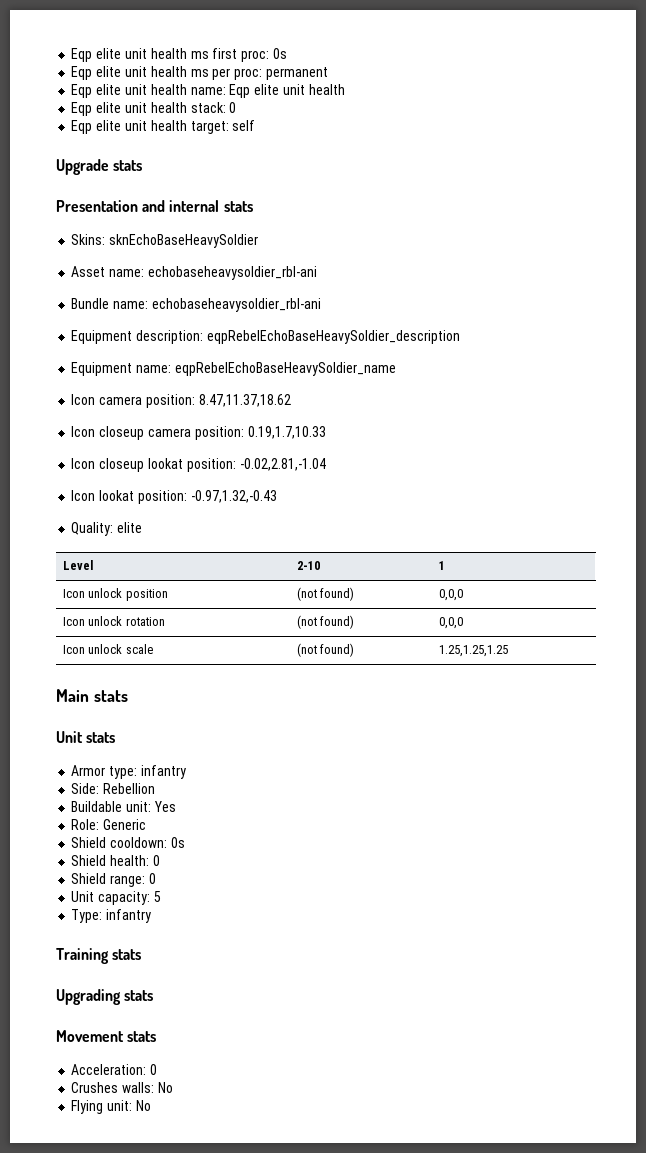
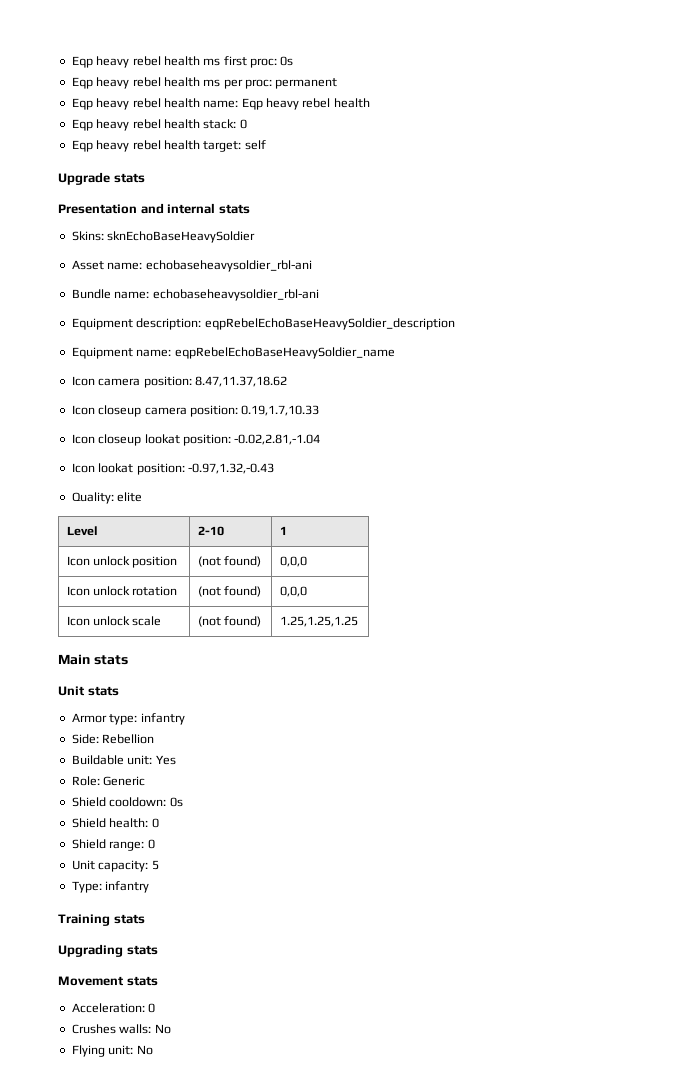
- Eqp elite unit health ms first proc: 0s
+ Eqp heavy rebel health ms first proc: 0s
- Eqp elite unit health ms per proc: permanent
+ Eqp heavy rebel health ms per proc: permanent
- Eqp elite unit health name: Eqp elite unit health
+ Eqp heavy rebel health name: Eqp heavy rebel health
- Eqp elite unit health stack: 0
+ Eqp heavy rebel health stack: 0
- Eqp elite unit health target: self
+ Eqp heavy rebel health target: self

